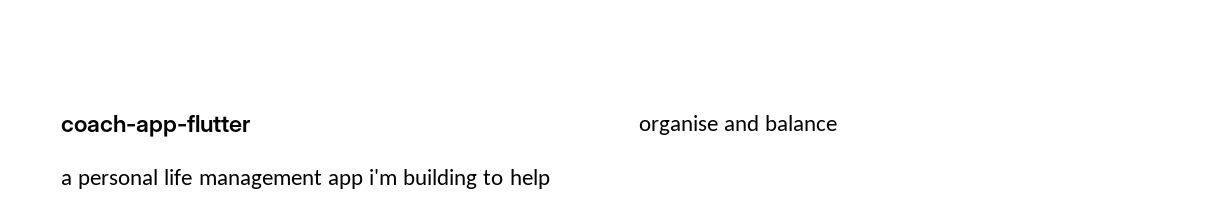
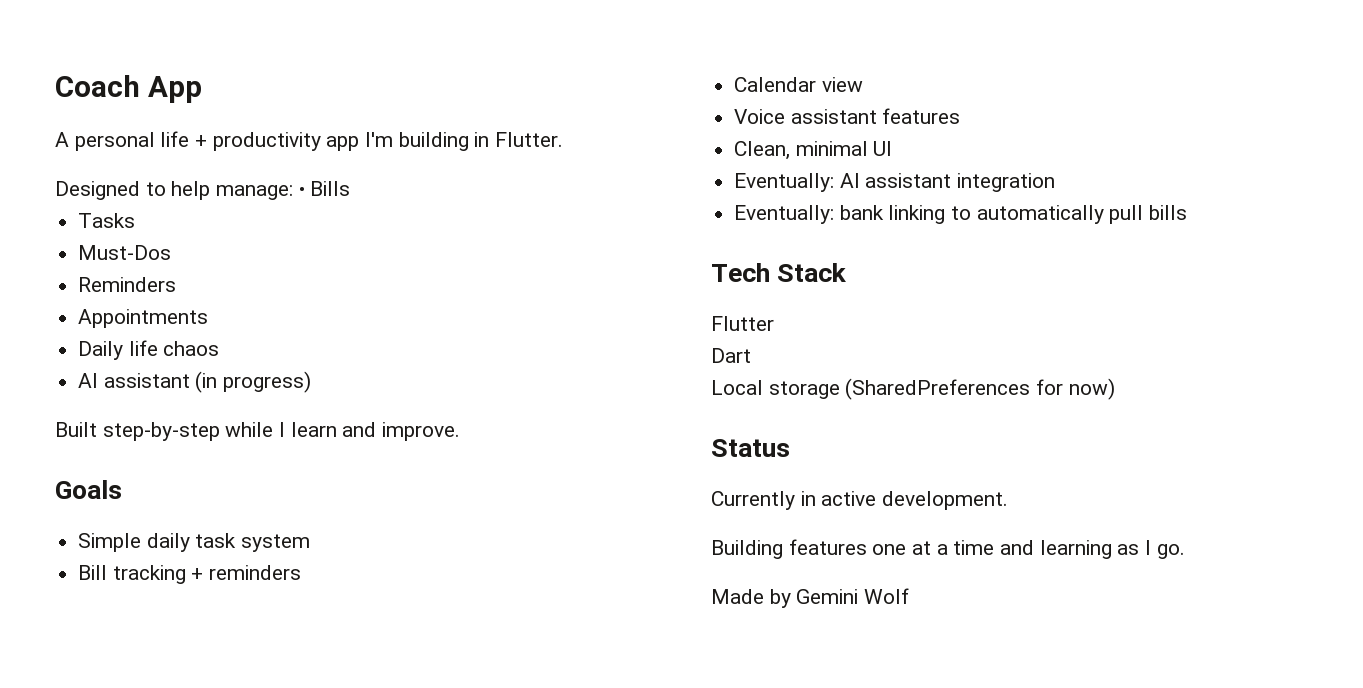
- coach-app-flutter
- a personal life management app i'm building to help organise and balance
+ Coach App
+ A personal life + productivity app I'm building in Flutter.
+ Designed to help manage: • Bills
+ Tasks
+ Must-Dos
+ Reminders
+ Appointments
+ Daily life chaos
+ AI assistant (in progress)
+ Built step-by-step while I learn and improve.
+ Goals
+ Simple daily task system
+ Bill tracking + reminders
+ Calendar view
+ Voice assistant features
+ Clean, minimal UI
+ Eventually: AI assistant integration
+ Eventually: bank linking to automatically pull bills
+ Tech Stack
+ Flutter
+ Dart
+ Local storage (SharedPreferences for now)
+ Status
+ Currently in active development.
+ Building features one at a time and learning as I go.
+ Made by Gemini Wolf

